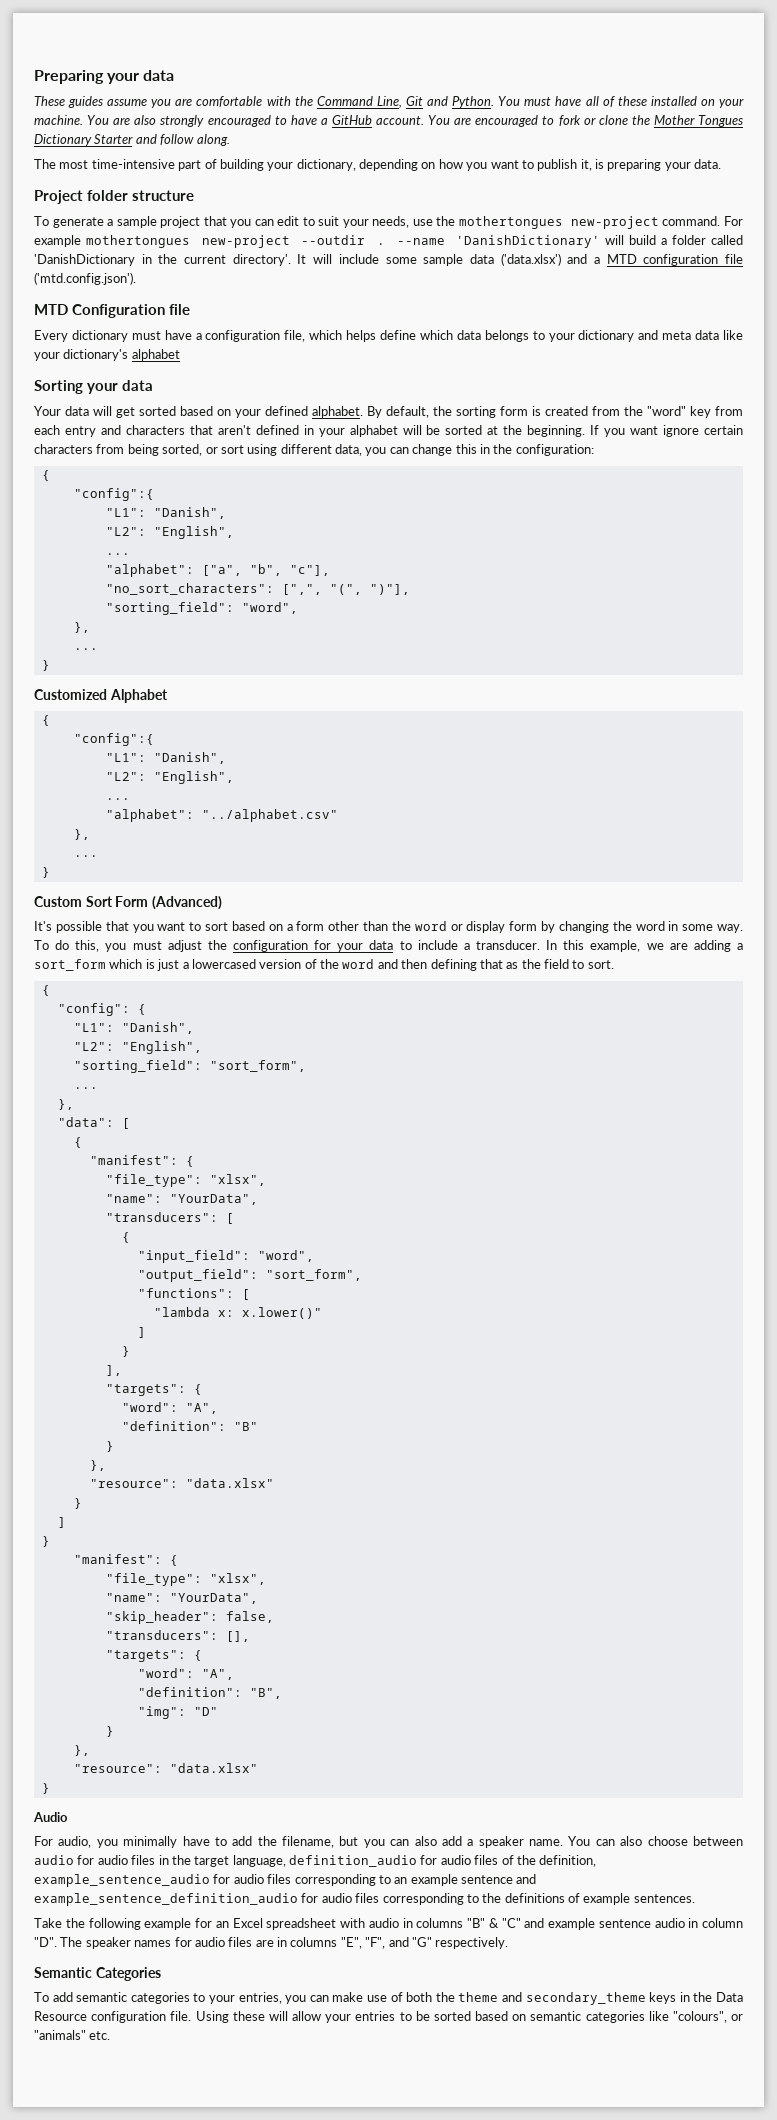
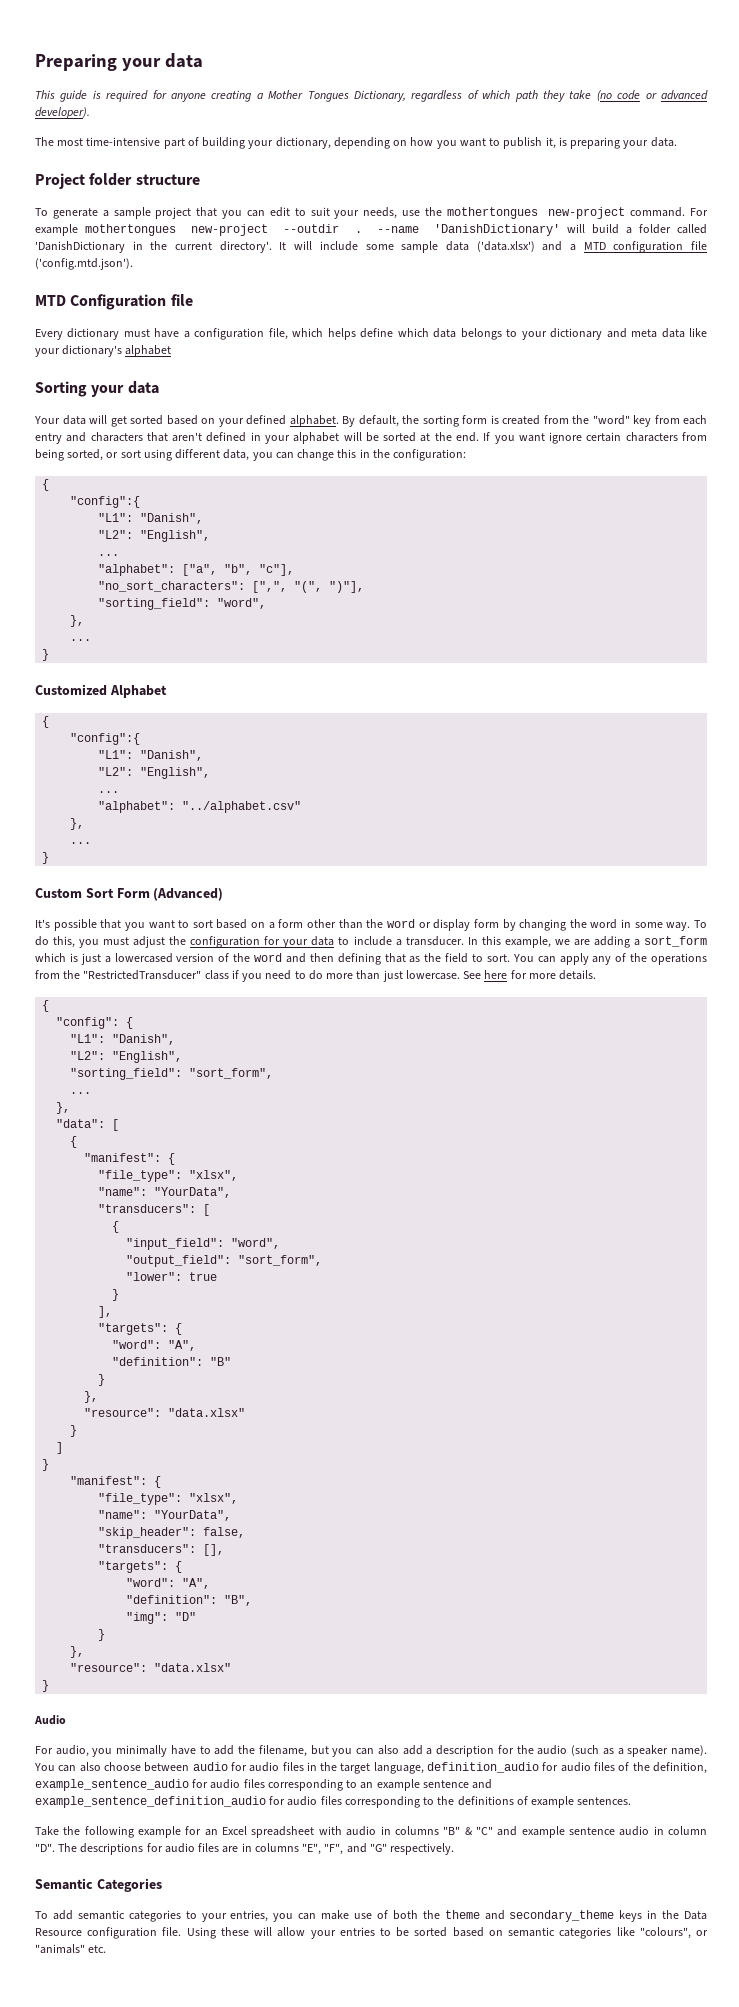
- These guides assume you are comfortable with the Command Line, Git and Python. You must have all of these installed on your machine. You are also strongly encouraged to have a GitHub account. You are encouraged to fork or clone the Mother Tongues Dictionary Starter and follow along.
+ This guide is required for anyone creating a Mother Tongues Dictionary, regardless of which path they take (no code or advanced developer).
- It will include some sample data ('data.xlsx') and a MTD configuration file ('mtd.config.json').
+ It will include some sample data ('data.xlsx') and a MTD configuration file ('config.mtd.json').
- By default, the sorting form is created from the "word" key from each entry and characters that aren't defined in your alphabet will be sorted at the beginning.
+ By default, the sorting form is created from the "word" key from each entry and characters that aren't defined in your alphabet will be sorted at the end.
+ You can apply any of the operations from the "RestrictedTransducer" class if you need to do more than just lowercase. See here for more details.
- "functions": [
- "lambda x: x.lower()"
- ]
+ "lower": true
- For audio, you minimally have to add the filename, but you can also add a speaker name.
+ For audio, you minimally have to add the filename, but you can also add a description for the audio (such as a speaker name).
- Take the following example for an Excel spreadsheet with audio in columns "B" & "C" and example sentence audio in column "D". The speaker names for audio files are in columns "E", "F", and "G" respectively.
+ Take the following example for an Excel spreadsheet with audio in columns "B" & "C" and example sentence audio in column "D". The descriptions for audio files are in columns "E", "F", and "G" respectively.

